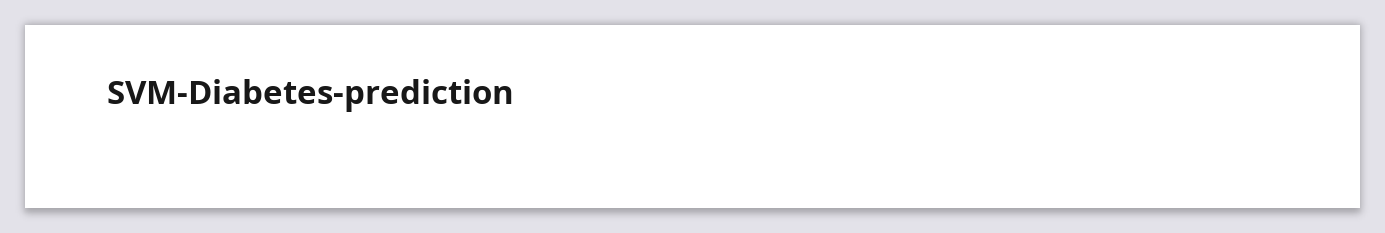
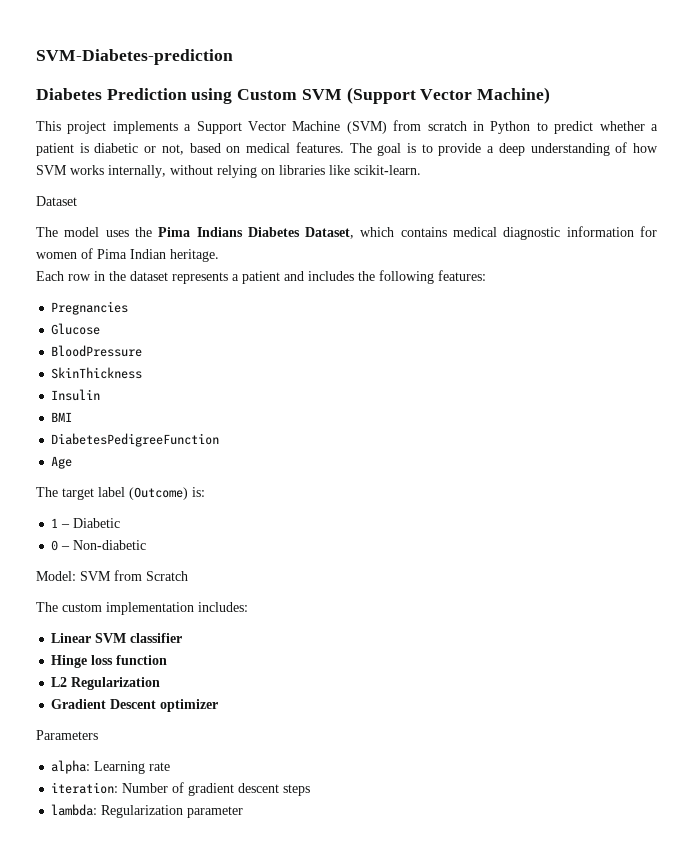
+ Diabetes Prediction using Custom SVM (Support Vector Machine)
+ This project implements a Support Vector Machine (SVM) from scratch in Python to predict whether a patient is diabetic or not, based on medical features. The goal is to provide a deep understanding of how SVM works internally, without relying on libraries like scikit-learn.
+ Dataset
+ The model uses the Pima Indians Diabetes Dataset, which contains medical diagnostic information for women of Pima Indian heritage.
+ Each row in the dataset represents a patient and includes the following features:
+ Pregnancies
+ Glucose
+ BloodPressure
+ SkinThickness
+ Insulin
+ BMI
+ DiabetesPedigreeFunction
+ Age
+ The target label (Outcome) is:
+ 1 – Diabetic
+ 0 – Non-diabetic
+ Model: SVM from Scratch
+ The custom implementation includes:
+ Linear SVM classifier
+ Hinge loss function
+ L2 Regularization
+ Gradient Descent optimizer
+ Parameters
+ alpha: Learning rate
+ iteration: Number of gradient descent steps
+ lambda: Regularization parameter

